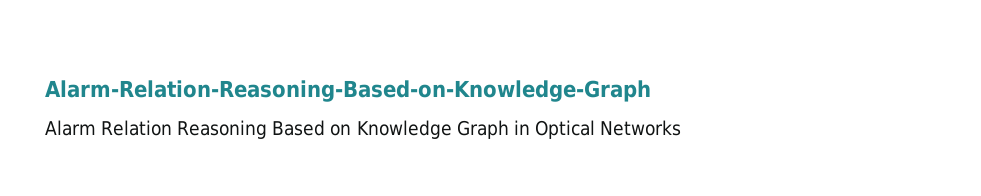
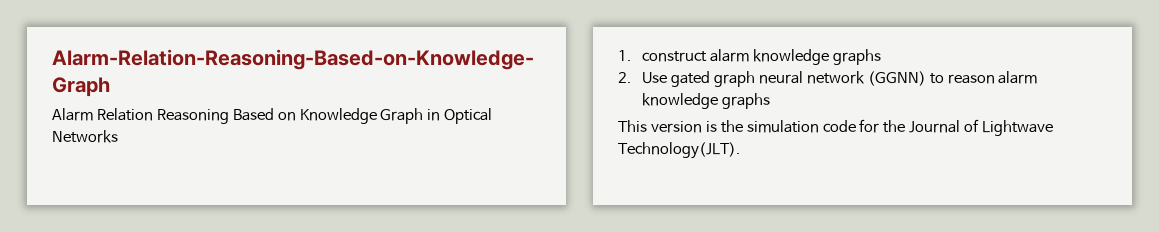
+ 1. construct alarm knowledge graphs
+ 2. Use gated graph neural network (GGNN) to reason alarm knowledge graphs
+ This version is the simulation code for the Journal of Lightwave Technology(JLT).

